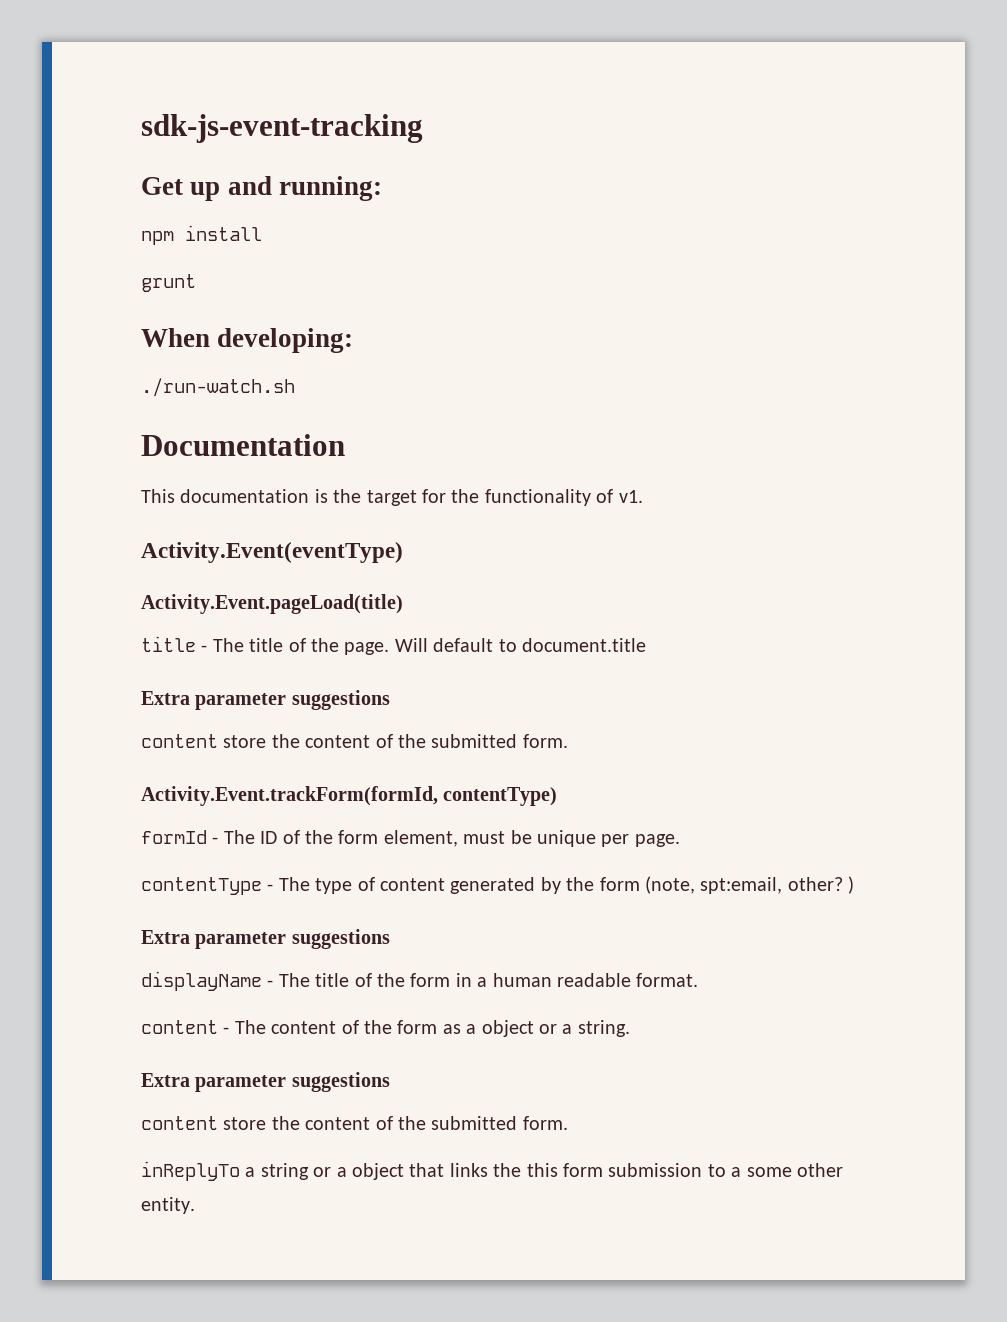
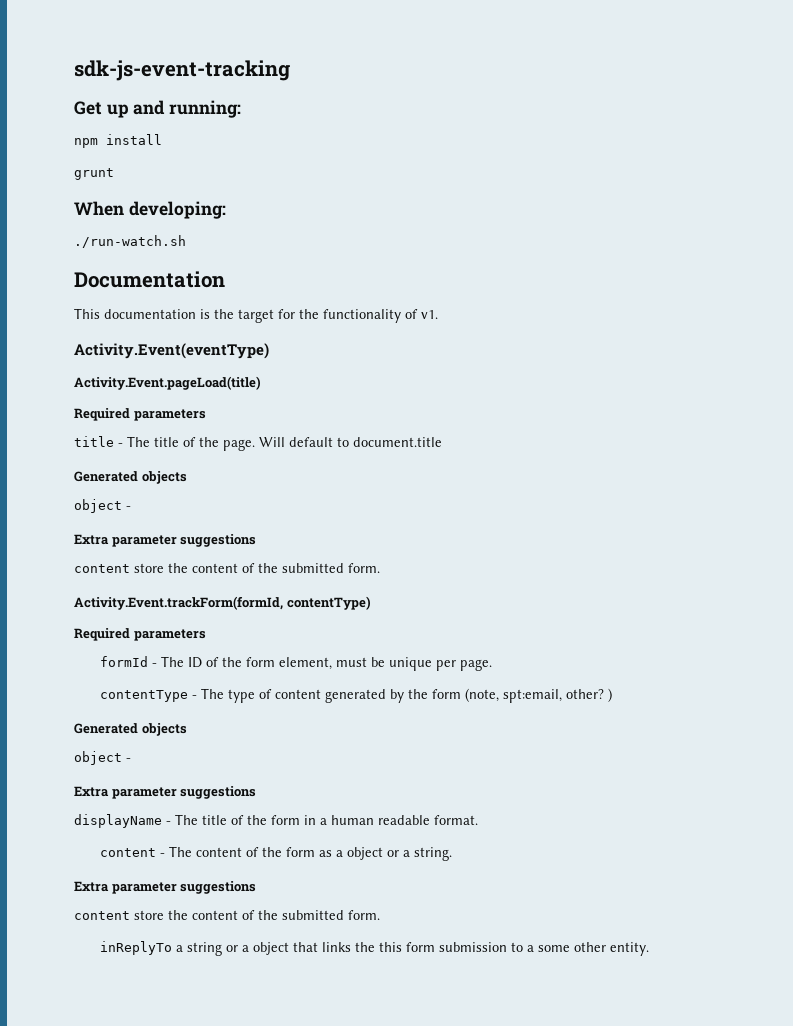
  Activity.Event.pageLoad(title)
+ Required parameters
  Will default to document.title
+ Generated objects
+ object -
  Activity.Event.trackForm(formId, contentType)
+ Required parameters
  contentType - The type of content generated by the form (note, spt:email, other? )
+ Generated objects
+ object -

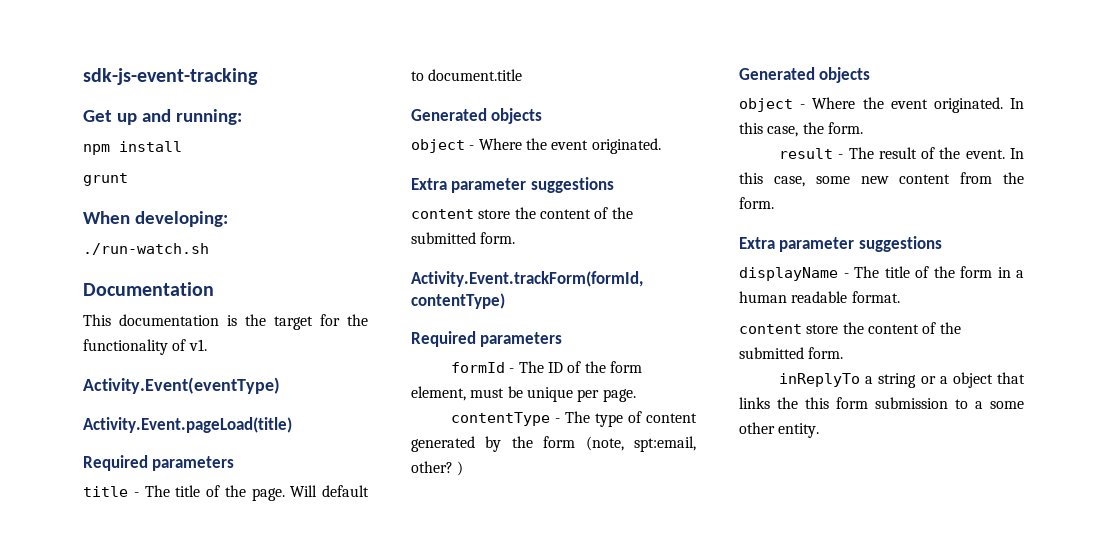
  Will default to document.title
  Generated objects
- object -
+ object - Where the event originated.
  contentType - The type of content generated by the form (note, spt:email, other? )
  Generated objects
- object -
+ object - Where the event originated. In this case, the form.
+ result - The result of the event. In this case, some new content from the form.
- content - The content of the form as a object or a string.
- Extra parameter suggestions

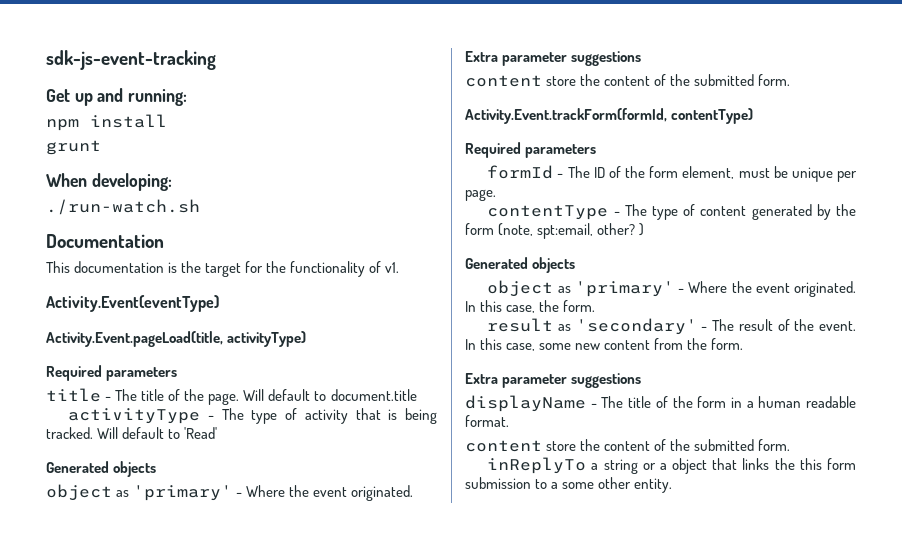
- Activity.Event.pageLoad(title)
+ Activity.Event.pageLoad(title, activityType)
  Will default to document.title
+ activityType - The type of activity that is being tracked. Will default to 'Read'
  Generated objects
- object - Where the event originated.
+ object as 'primary' - Where the event originated.
  contentType - The type of content generated by the form (note, spt:email, other? )
  Generated objects
- object - Where the event originated.
+ object as 'primary' - Where the event originated.
- result - The result of the event.
+ result as 'secondary' - The result of the event.

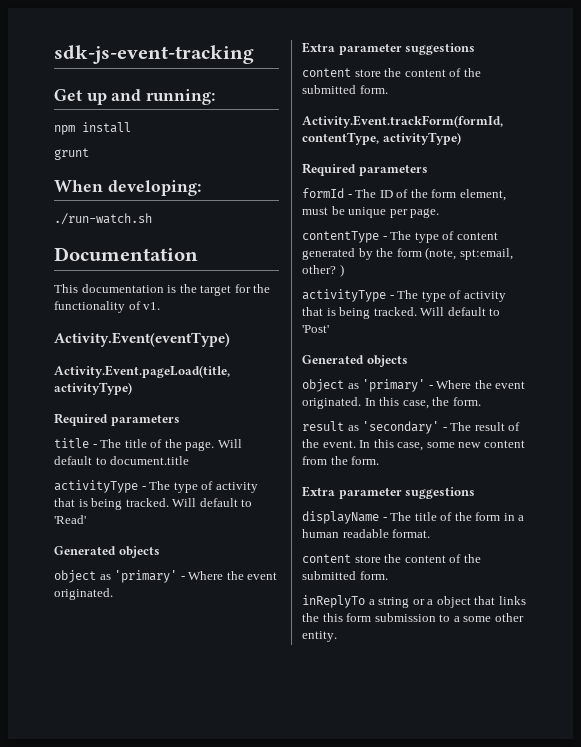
- Activity.Event.trackForm(formId, contentType)
+ Activity.Event.trackForm(formId, contentType, activityType)
+ activityType - The type of activity that is being tracked. Will default to 'Post'

